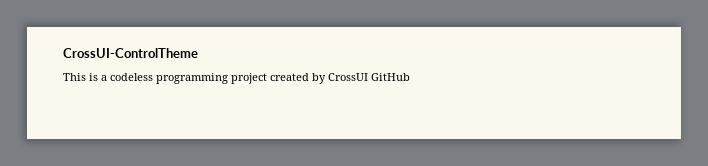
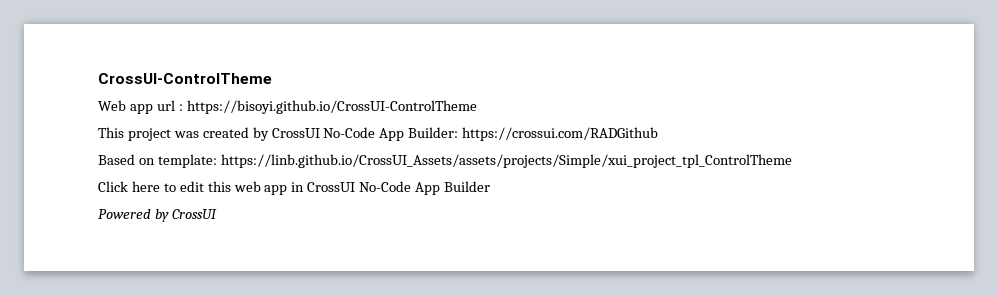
- This is a codeless programming project created by CrossUI GitHub
+ Web app url : https://bisoyi.github.io/CrossUI-ControlTheme
+ This project was created by CrossUI No-Code App Builder: https://crossui.com/RADGithub
+ Based on template: https://linb.github.io/CrossUI_Assets/assets/projects/Simple/xui_project_tpl_ControlTheme
+ Click here to edit this web app in CrossUI No-Code App Builder
+ Powered by CrossUI

